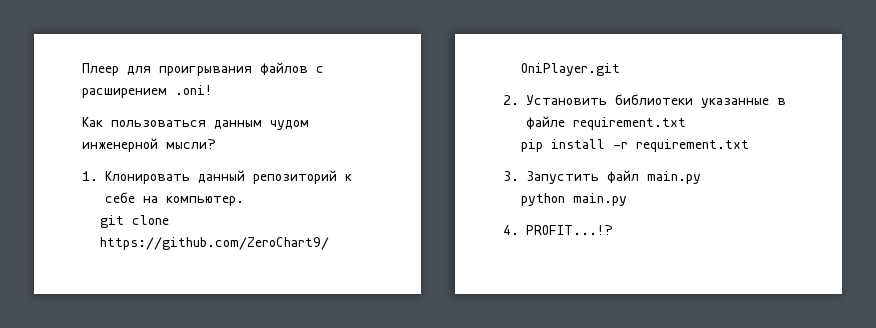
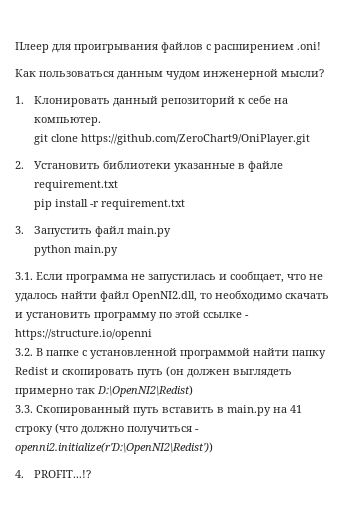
+ 3.1. Если программа не запустилась и сообщает, что не удалось найти файл OpenNI2.dll, то необходимо скачать и установить программу по этой ссылке - https://structure.io/openni
+ 3.2. В папке с установленной программой найти папку Redist и скопировать путь (он должен выглядеть примерно так D:\OpenNI2\Redist)
+ 3.3. Скопированный путь вставить в main.py на 41 строку (что должно получиться - openni2.initialize(r'D:\OpenNI2\Redist'))

